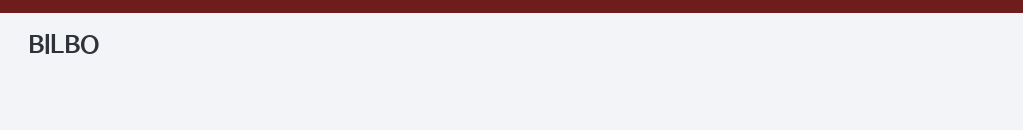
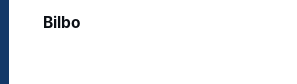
- BILBO
+ Bilbo

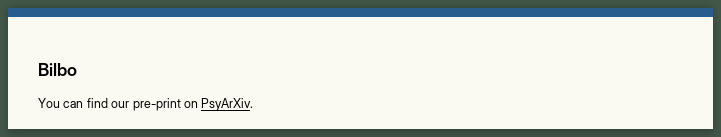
+ You can find our pre-print on PsyArXiv.

